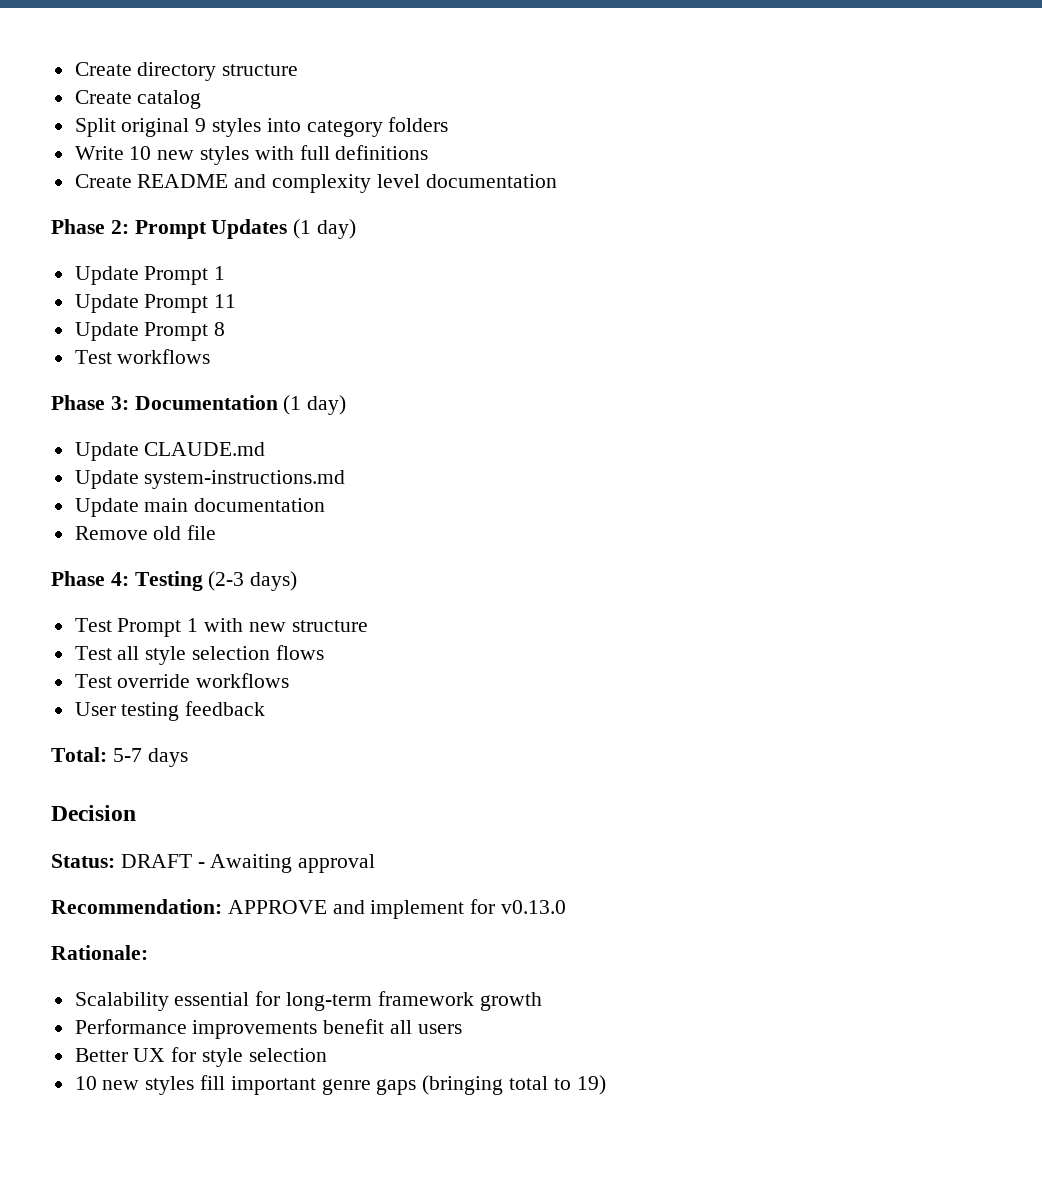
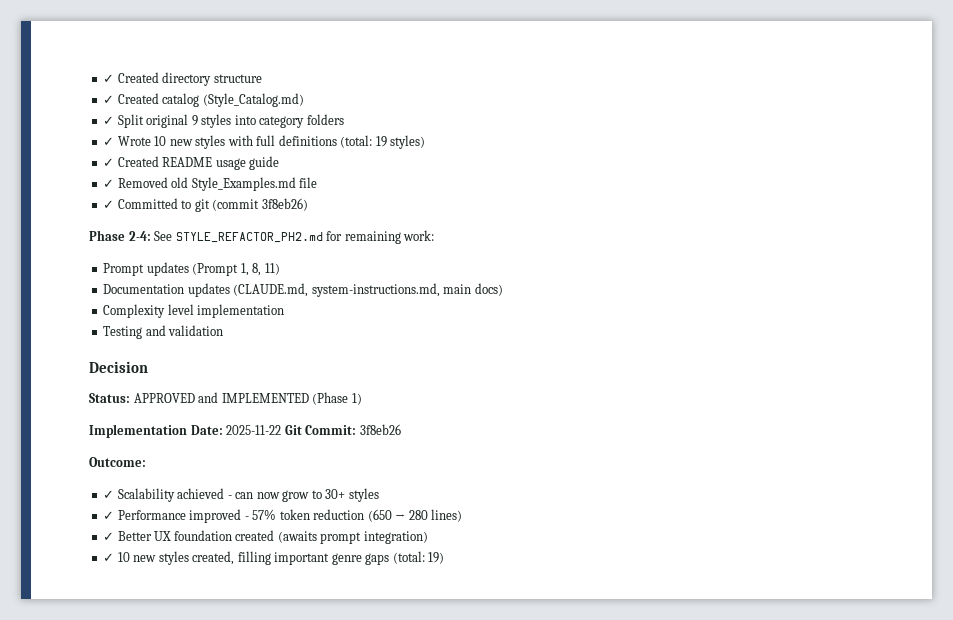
- Create directory structure
+ ✓ Created directory structure
- Create catalog
- Split original 9 styles into category folders
+ ✓ Created catalog (Style_Catalog.md)
+ ✓ Split original 9 styles into category folders
- Write 10 new styles with full definitions
- Create README and complexity level documentation
- Phase 2: Prompt Updates (1 day)
- Update Prompt 1
- Update Prompt 11
- Update Prompt 8
- Test workflows
- Phase 3: Documentation (1 day)
- Update CLAUDE.md
- Update system-instructions.md
- Update main documentation
- Remove old file
- Phase 4: Testing (2-3 days)
- Test Prompt 1 with new structure
- Test all style selection flows
- Test override workflows
- User testing feedback
- Total: 5-7 days
+ ✓ Wrote 10 new styles with full definitions (total: 19 styles)
+ ✓ Created README usage guide
+ ✓ Removed old Style_Examples.md file
+ ✓ Committed to git (commit 3f8eb26)
+ Phase 2-4: See STYLE_REFACTOR_PH2.md for remaining work:
+ Prompt updates (Prompt 1, 8, 11)
+ Documentation updates (CLAUDE.md, system-instructions.md, main docs)
+ Complexity level implementation
+ Testing and validation
  Decision
- Status: DRAFT - Awaiting approval
- Recommendation: APPROVE and implement for v0.13.0
- Rationale:
- Scalability essential for long-term framework growth
- Performance improvements benefit all users
- Better UX for style selection
- 10 new styles fill important genre gaps (bringing total to 19)
+ Status: APPROVED and IMPLEMENTED (Phase 1)
+ Implementation Date: 2025-11-22 Git Commit: 3f8eb26
+ Outcome:
+ ✓ Scalability achieved - can now grow to 30+ styles
+ ✓ Performance improved - 57% token reduction (650 → 280 lines)
+ ✓ Better UX foundation created (awaits prompt integration)
+ ✓ 10 new styles created, filling important genre gaps (total: 19)

